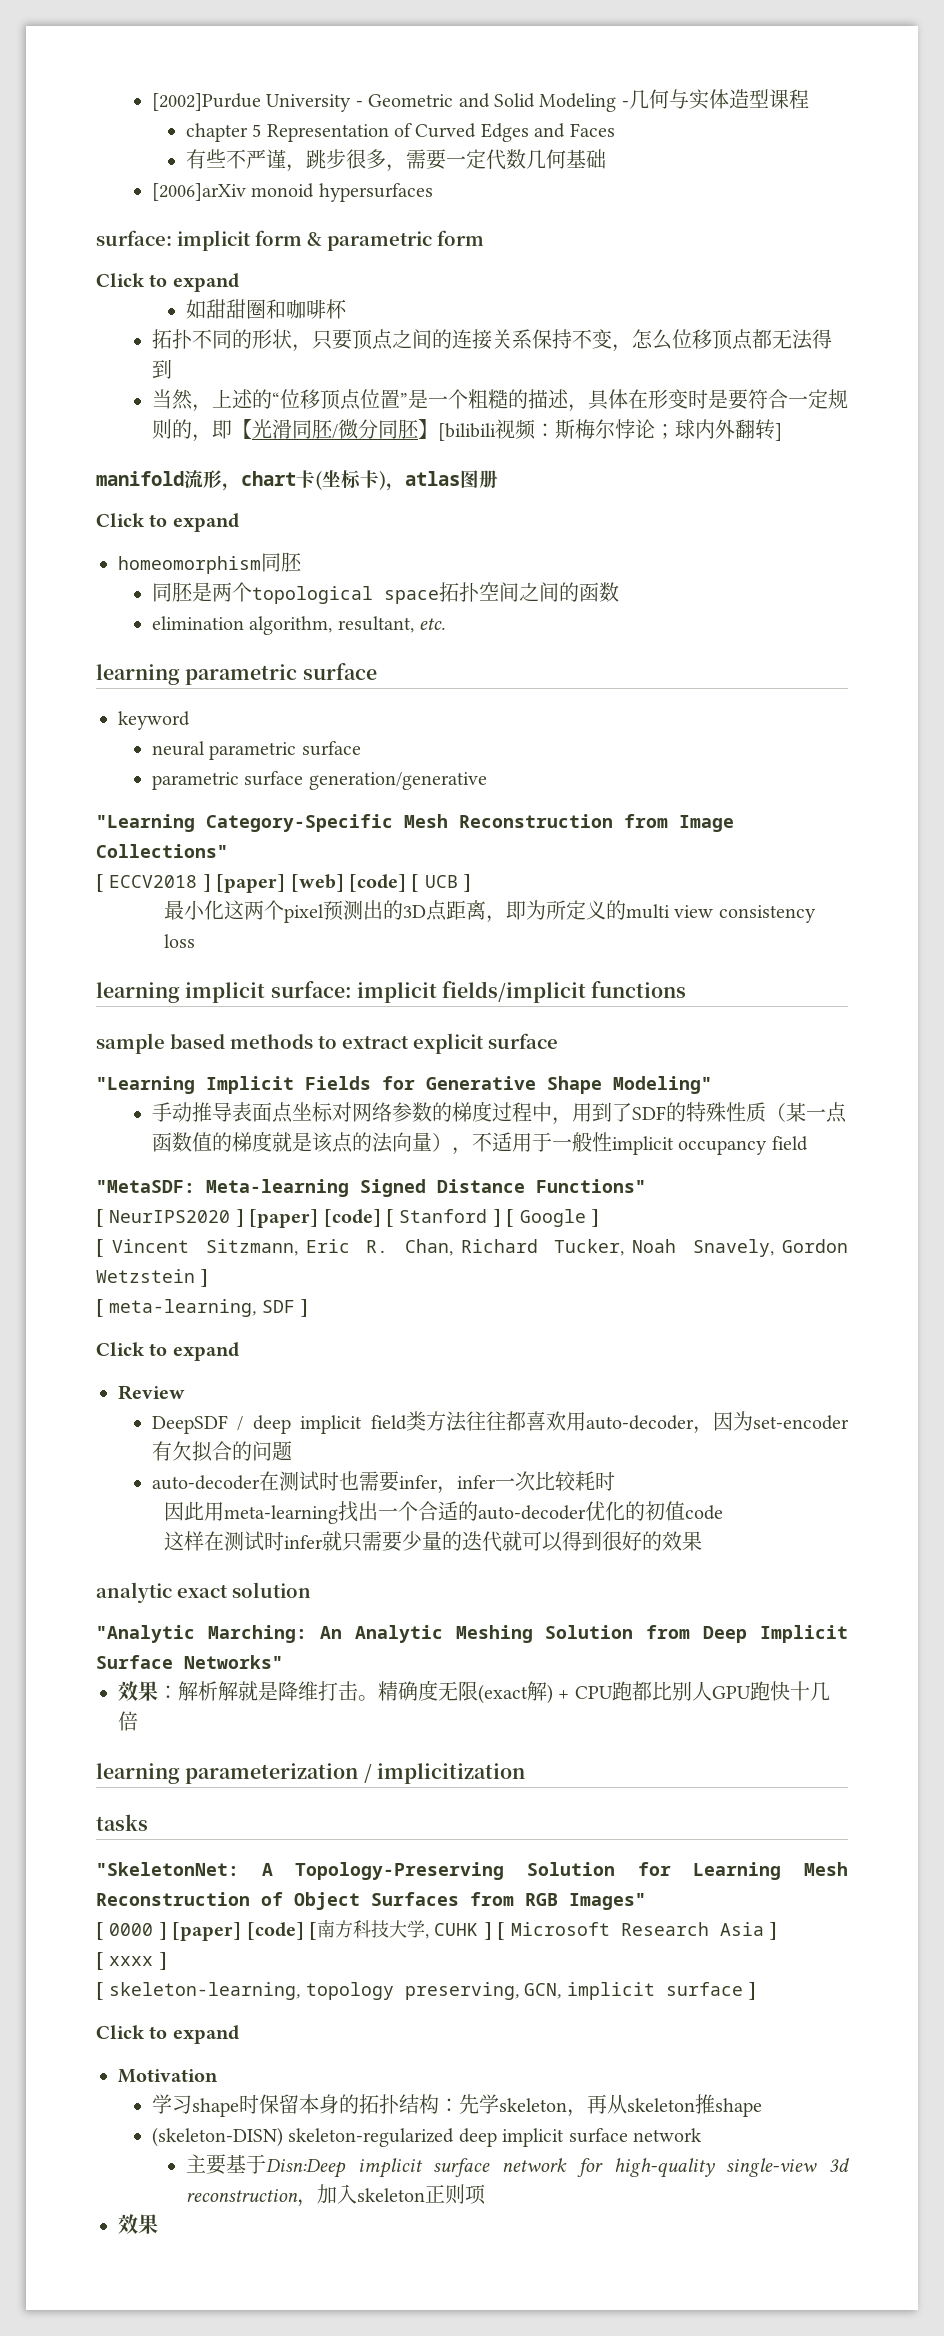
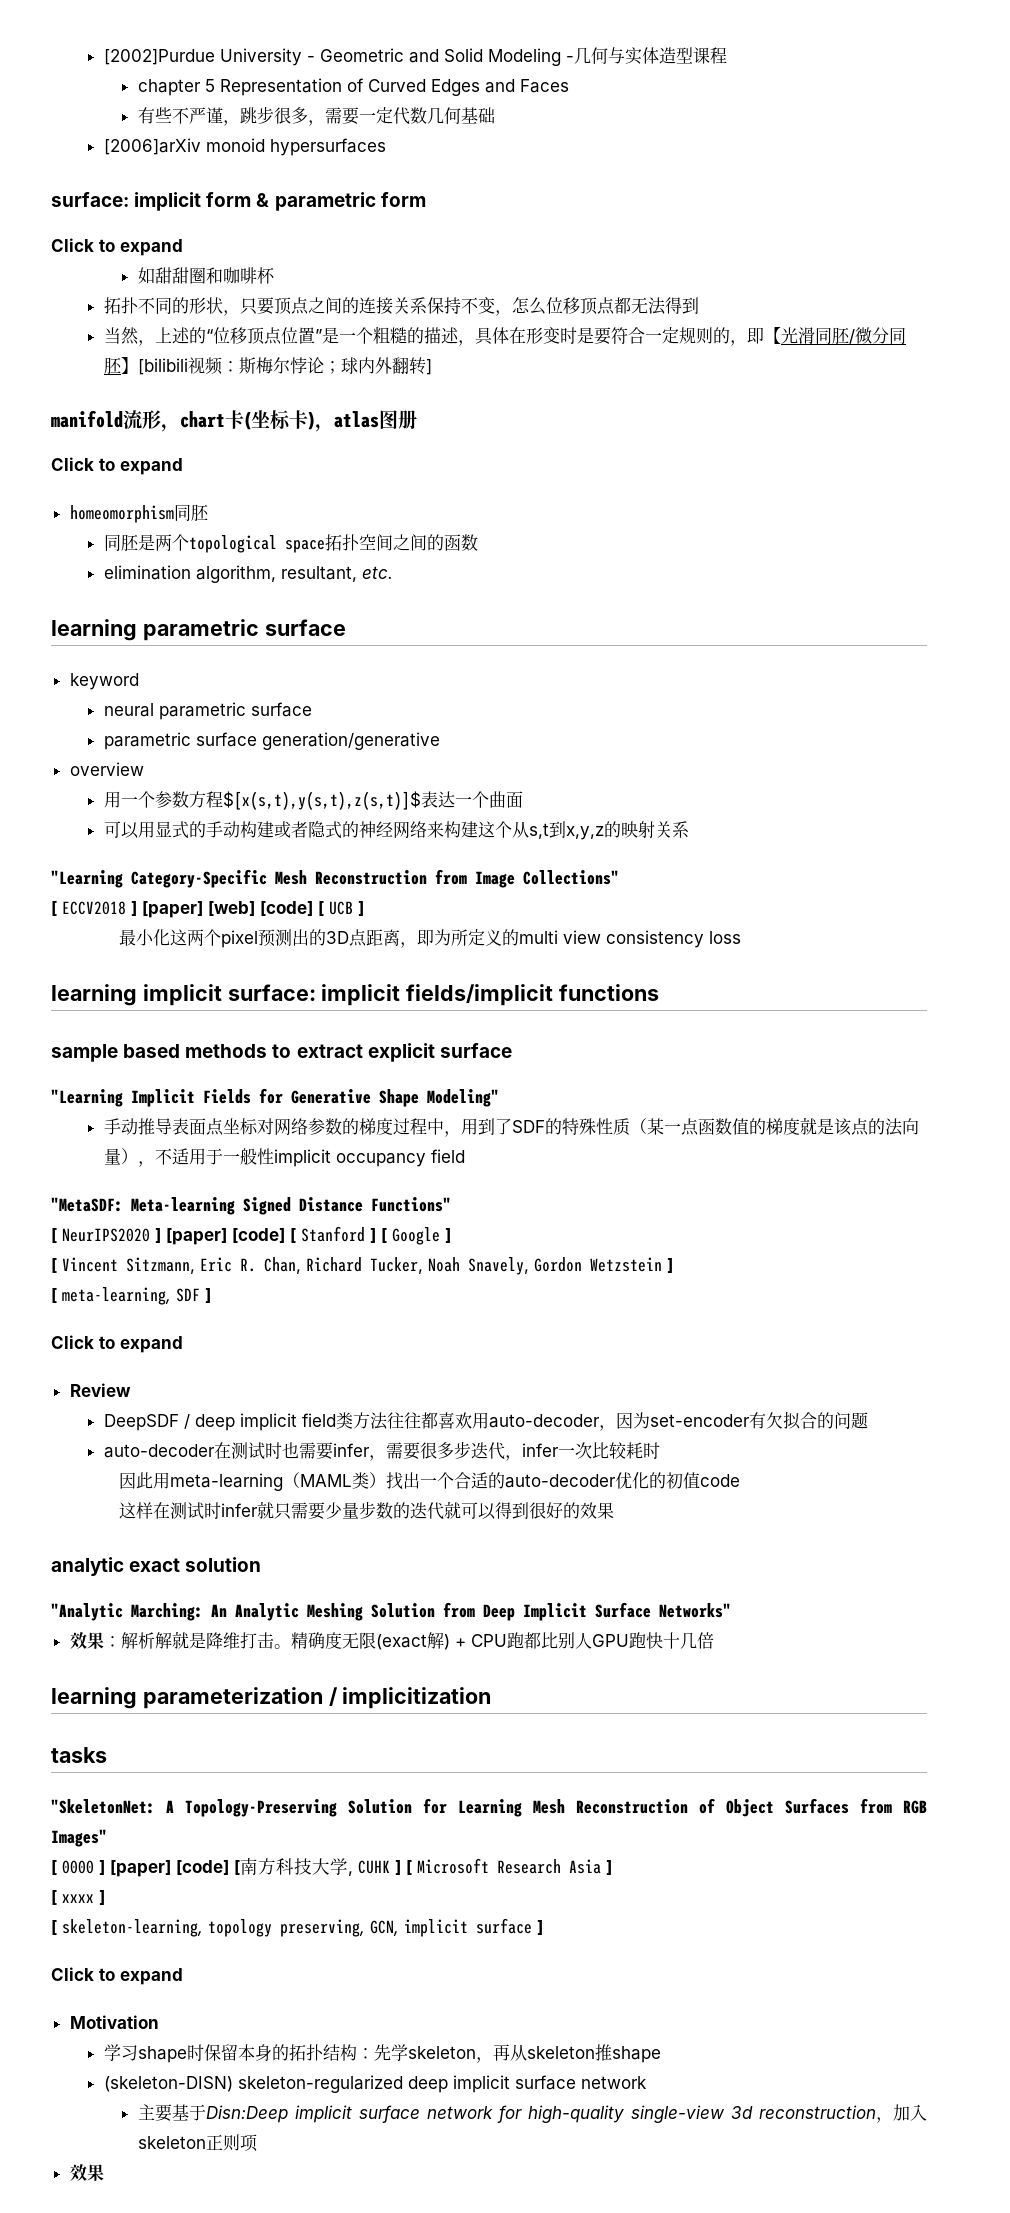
+ overview
+ 用一个参数方程$[x(s,t),y(s,t),z(s,t)]$表达一个曲面
+ 可以用显式的手动构建或者隐式的神经网络来构建这个从s,t到x,y,z的映射关系
- auto-decoder在测试时也需要infer，infer一次比较耗时
+ auto-decoder在测试时也需要infer，需要很多步迭代，infer一次比较耗时
- 因此用meta-learning找出一个合适的auto-decoder优化的初值code
+ 因此用meta-learning（MAML类）找出一个合适的auto-decoder优化的初值code
- 这样在测试时infer就只需要少量的迭代就可以得到很好的效果
+ 这样在测试时infer就只需要少量步数的迭代就可以得到很好的效果

